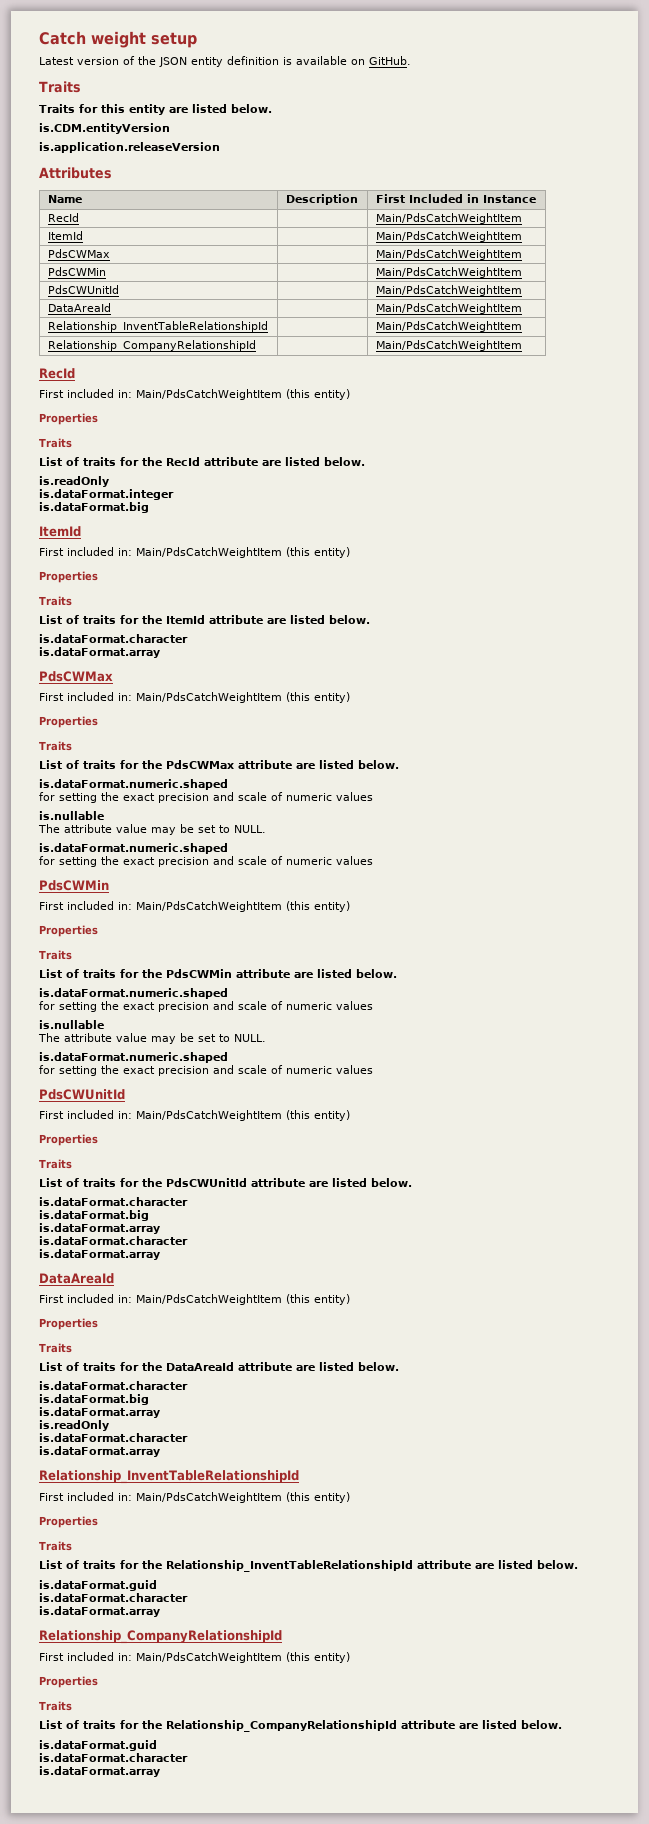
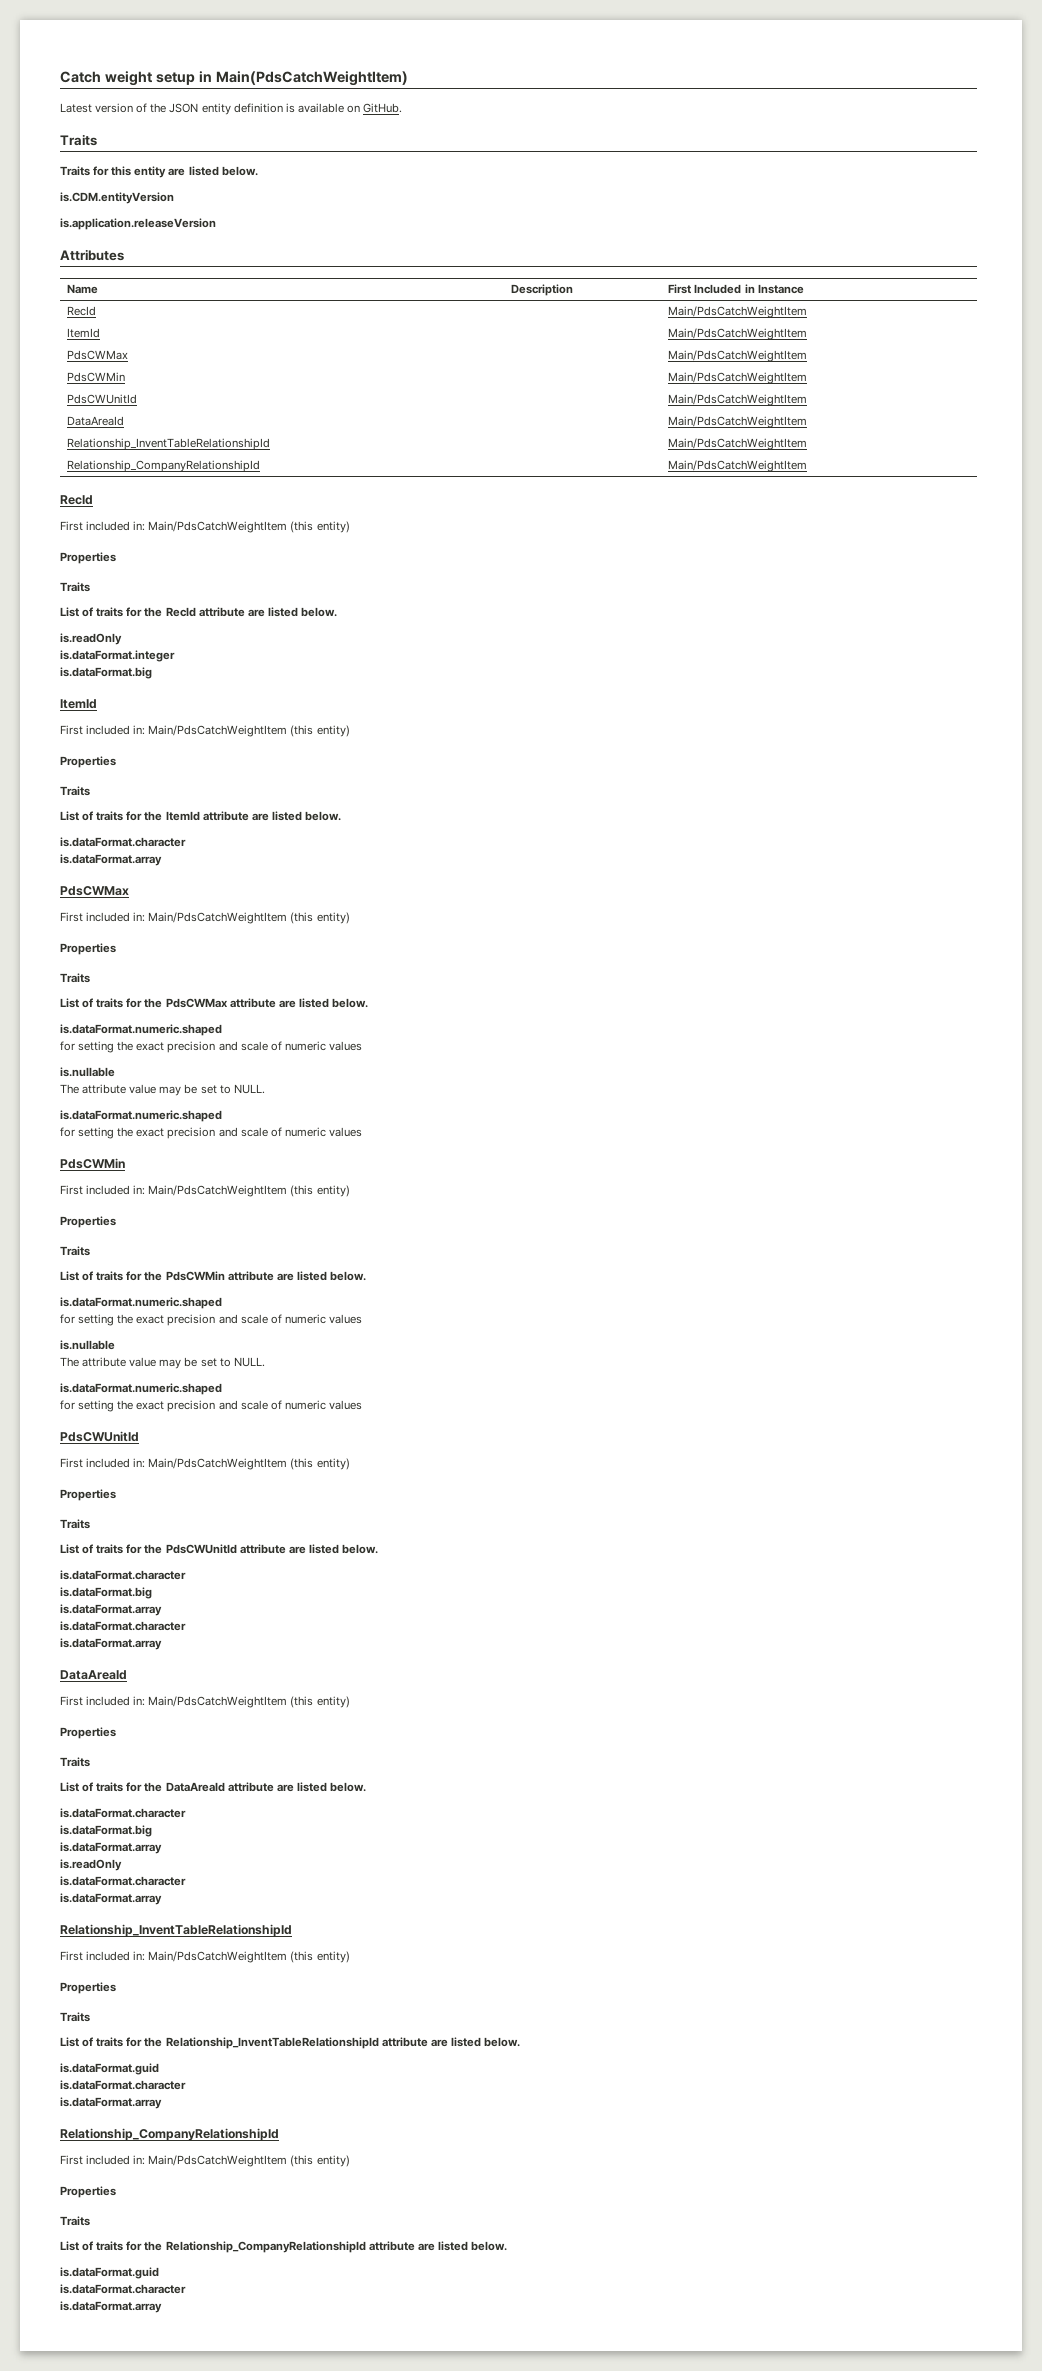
- Catch weight setup
+ Catch weight setup in Main(PdsCatchWeightItem)

